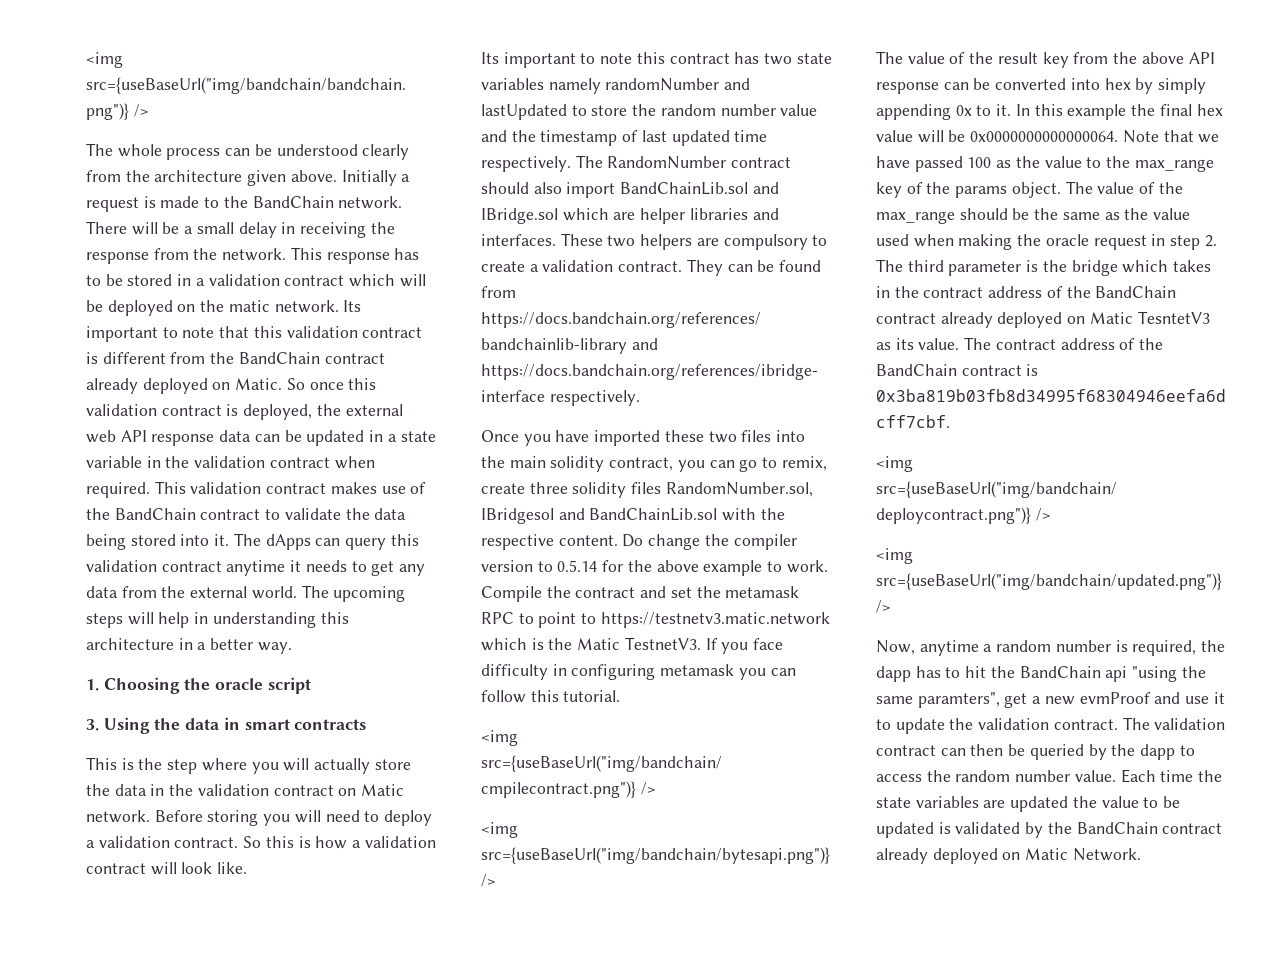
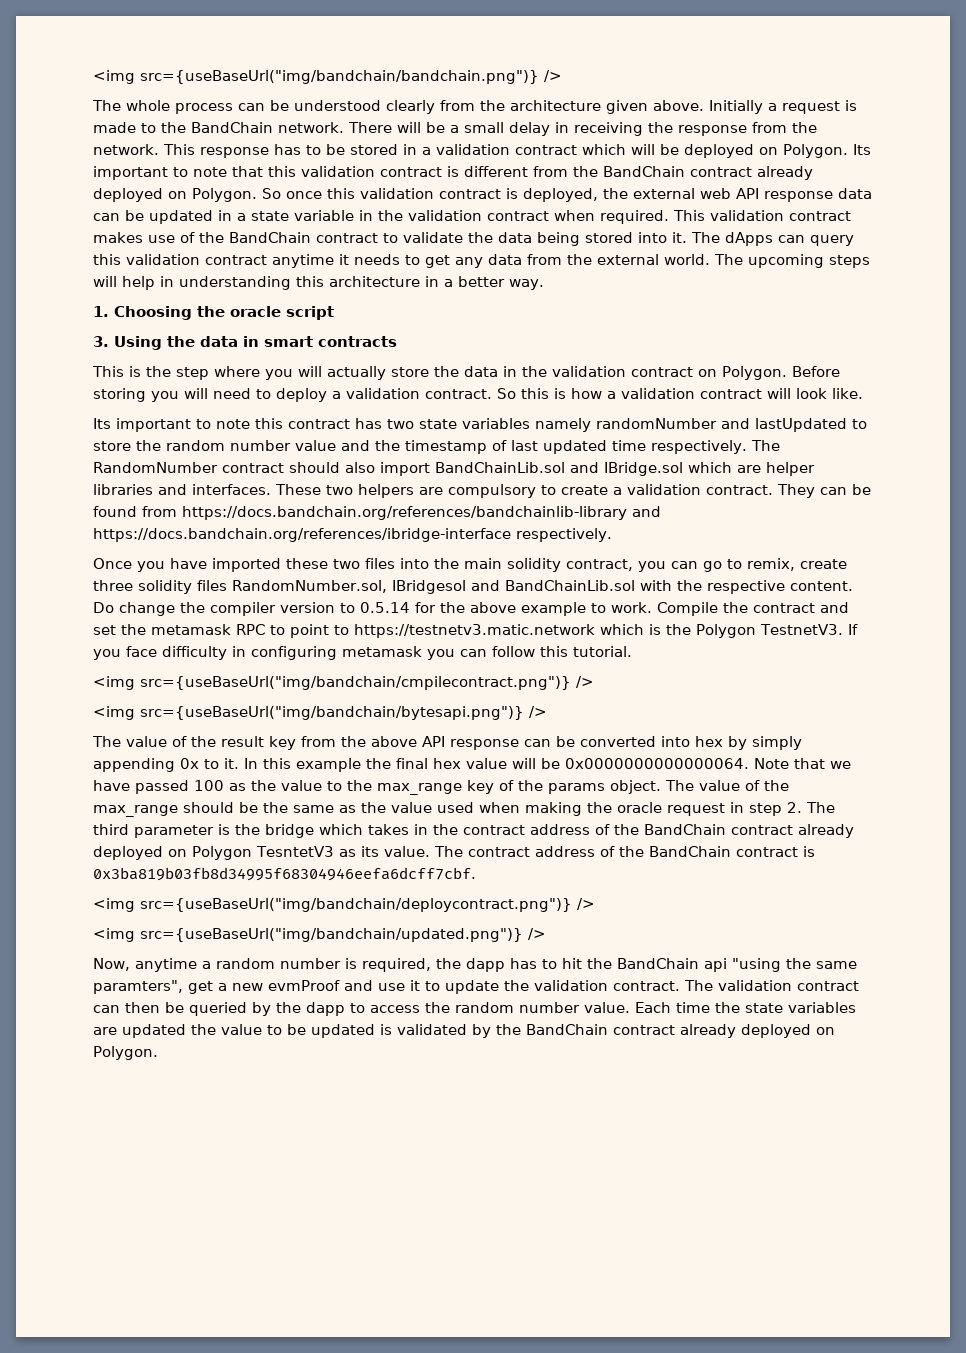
- This response has to be stored in a validation contract which will be deployed on the matic network.
+ This response has to be stored in a validation contract which will be deployed on Polygon.
- Its important to note that this validation contract is different from the BandChain contract already deployed on Matic.
+ Its important to note that this validation contract is different from the BandChain contract already deployed on Polygon.
- This is the step where you will actually store the data in the validation contract on Matic network.
+ This is the step where you will actually store the data in the validation contract on Polygon.
- Compile the contract and set the metamask RPC to point to https://testnetv3.matic.network which is the Matic TestnetV3.
+ Compile the contract and set the metamask RPC to point to https://testnetv3.matic.network which is the Polygon TestnetV3.
- The value of the max_range should be the same as the value used when making the oracle request in step 2. The third parameter is the bridge which takes in the contract address of the BandChain contract already deployed on Matic TesntetV3 as its value.
+ The value of the max_range should be the same as the value used when making the oracle request in step 2. The third parameter is the bridge which takes in the contract address of the BandChain contract already deployed on Polygon TesntetV3 as its value.
- Each time the state variables are updated the value to be updated is validated by the BandChain contract already deployed on Matic Network.
+ Each time the state variables are updated the value to be updated is validated by the BandChain contract already deployed on Polygon.

